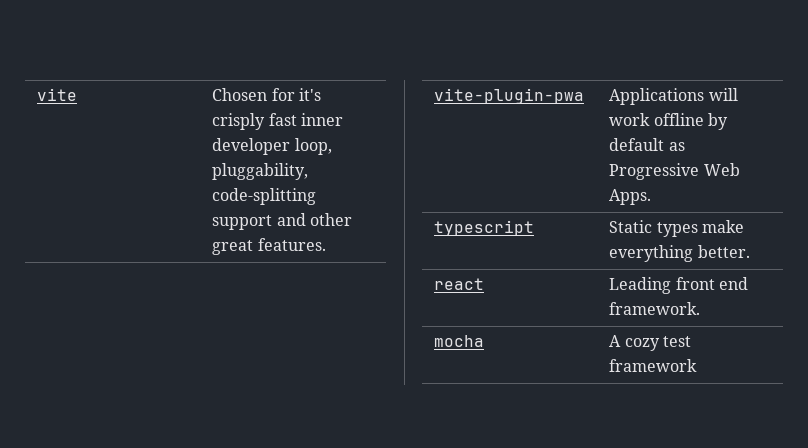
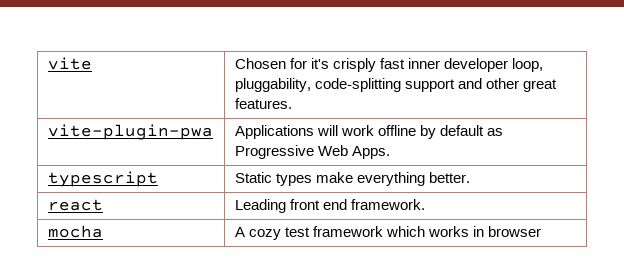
- mocha | A cozy test framework
+ mocha | A cozy test framework which works in browser

